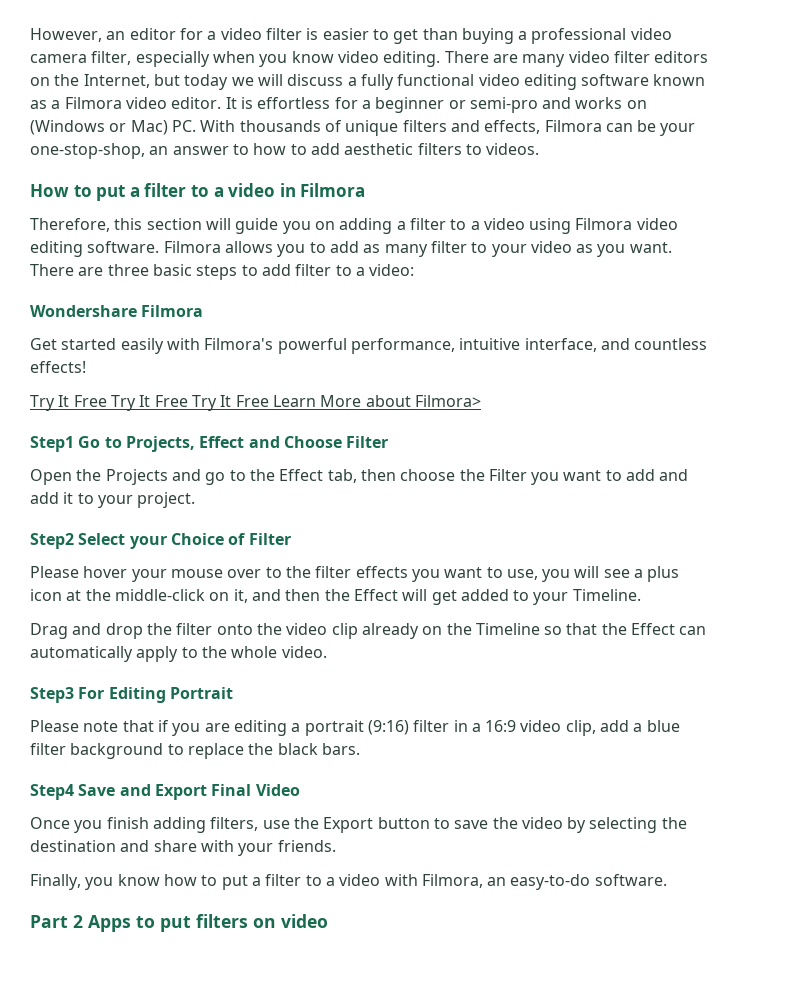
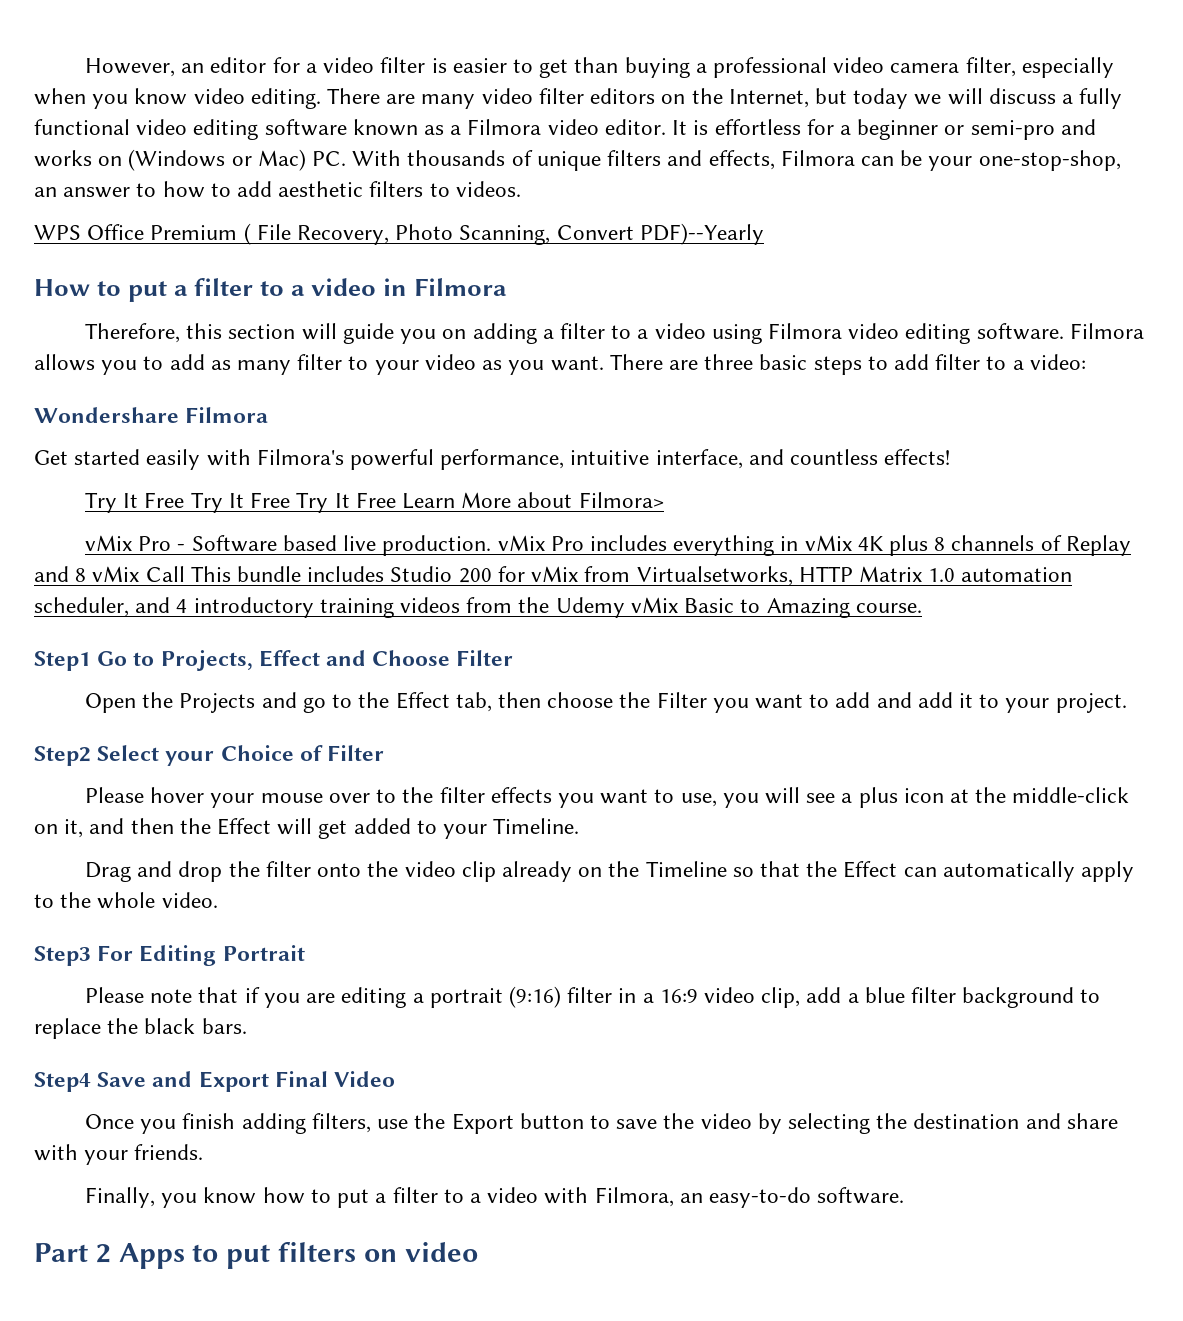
+ WPS Office Premium ( File Recovery, Photo Scanning, Convert PDF)--Yearly
+ vMix Pro - Software based live production. vMix Pro includes everything in vMix 4K plus 8 channels of Replay and 8 vMix Call This bundle includes Studio 200 for vMix from Virtualsetworks, HTTP Matrix 1.0 automation scheduler, and 4 introductory training videos from the Udemy vMix Basic to Amazing course.

